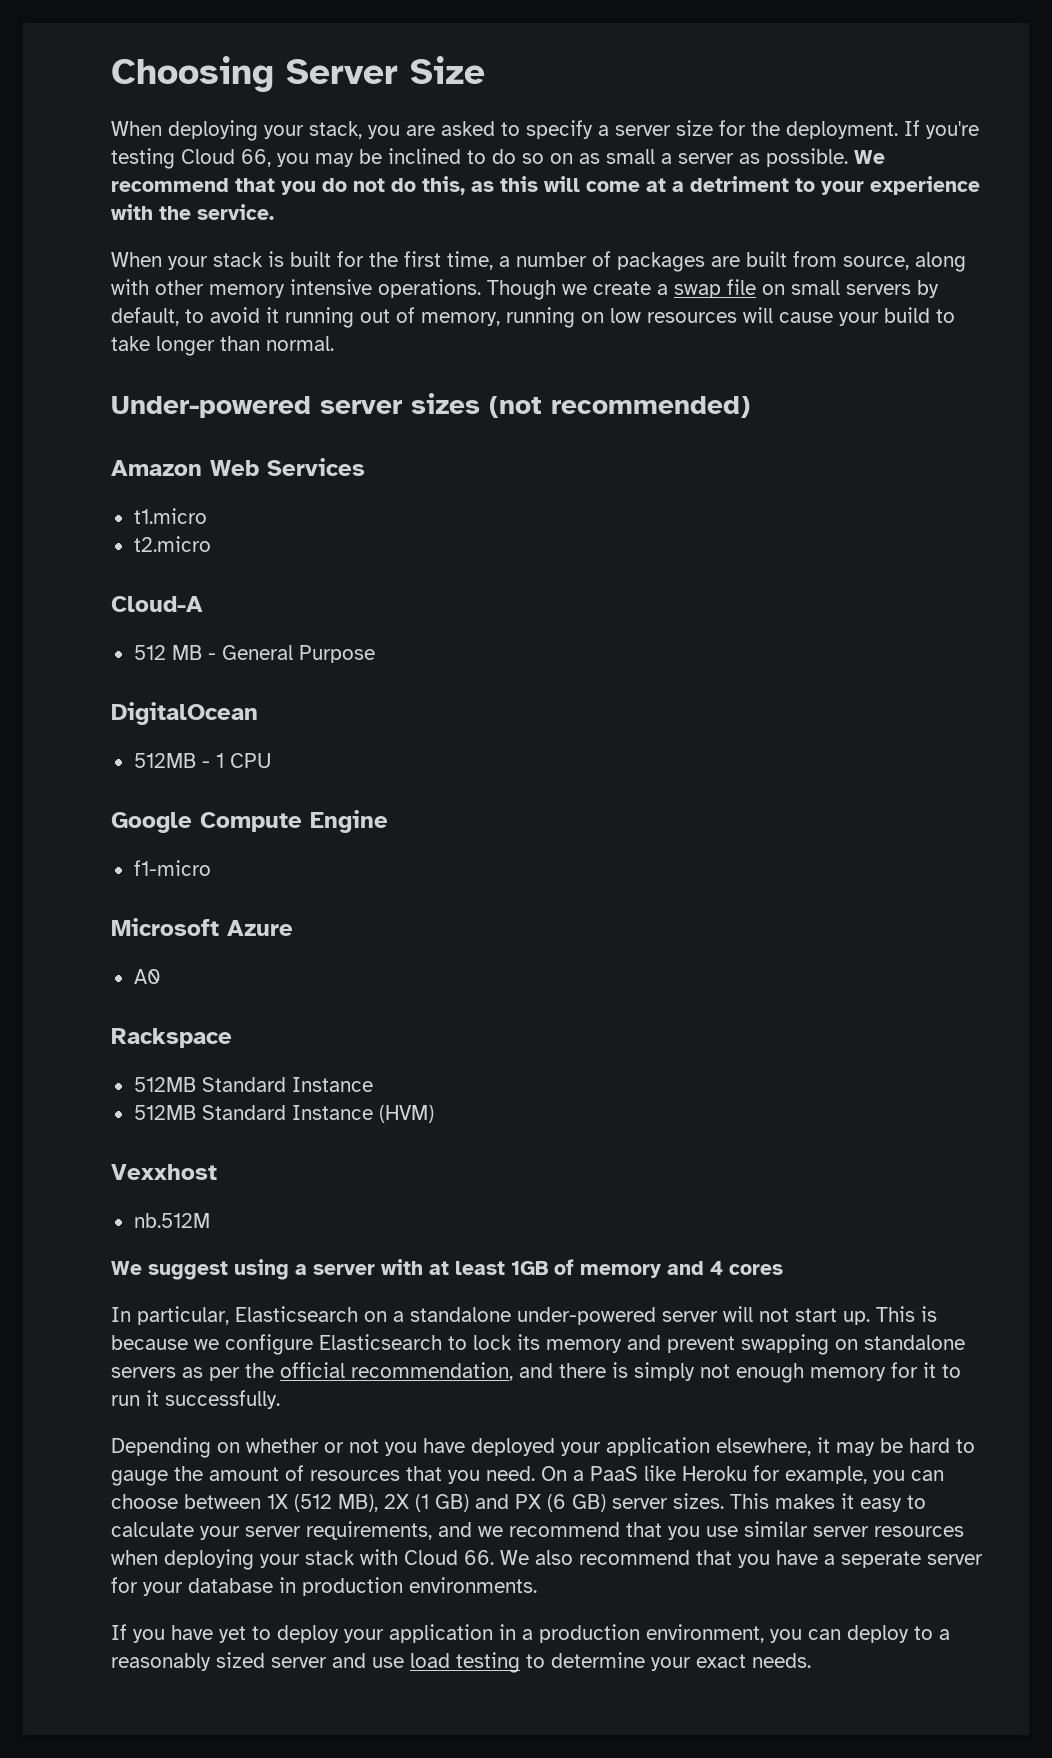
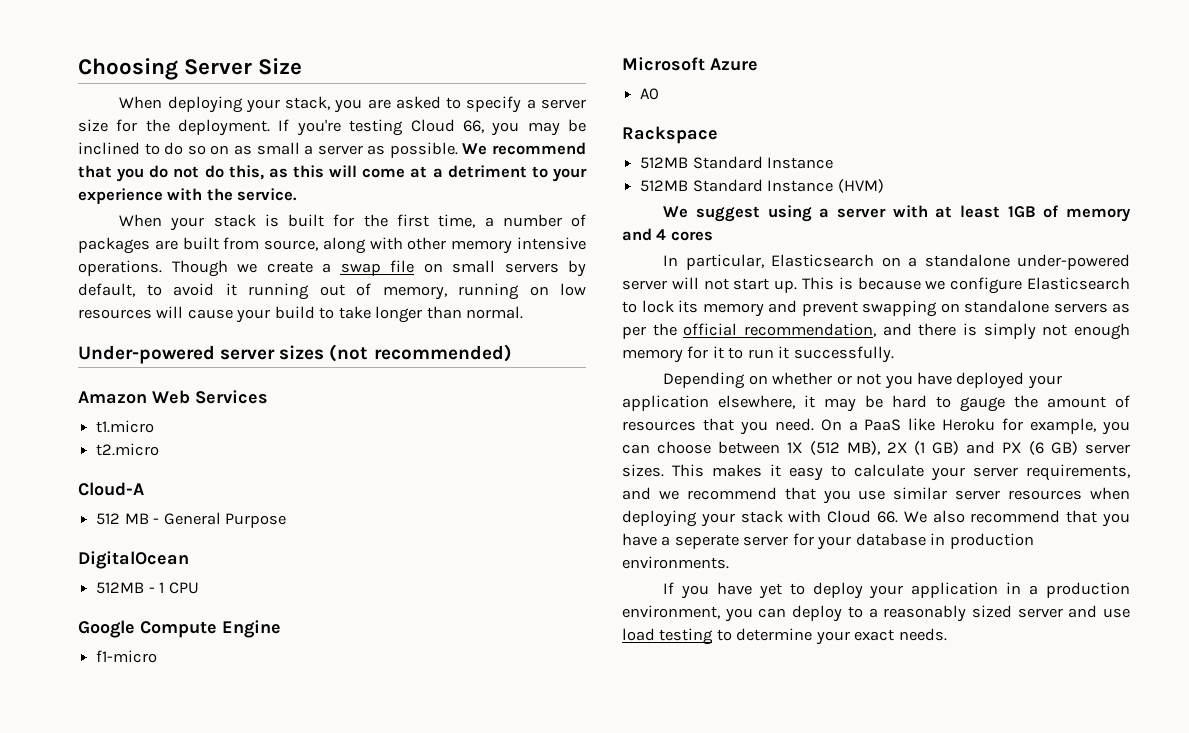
- Vexxhost
- nb.512M

